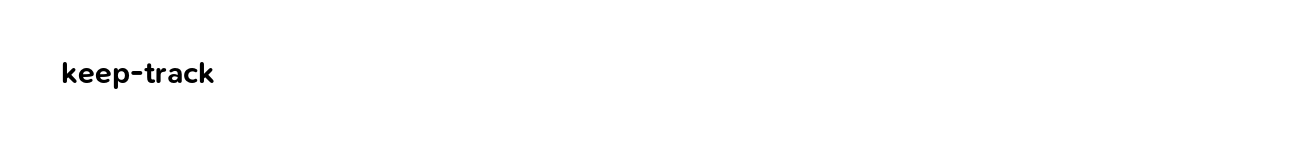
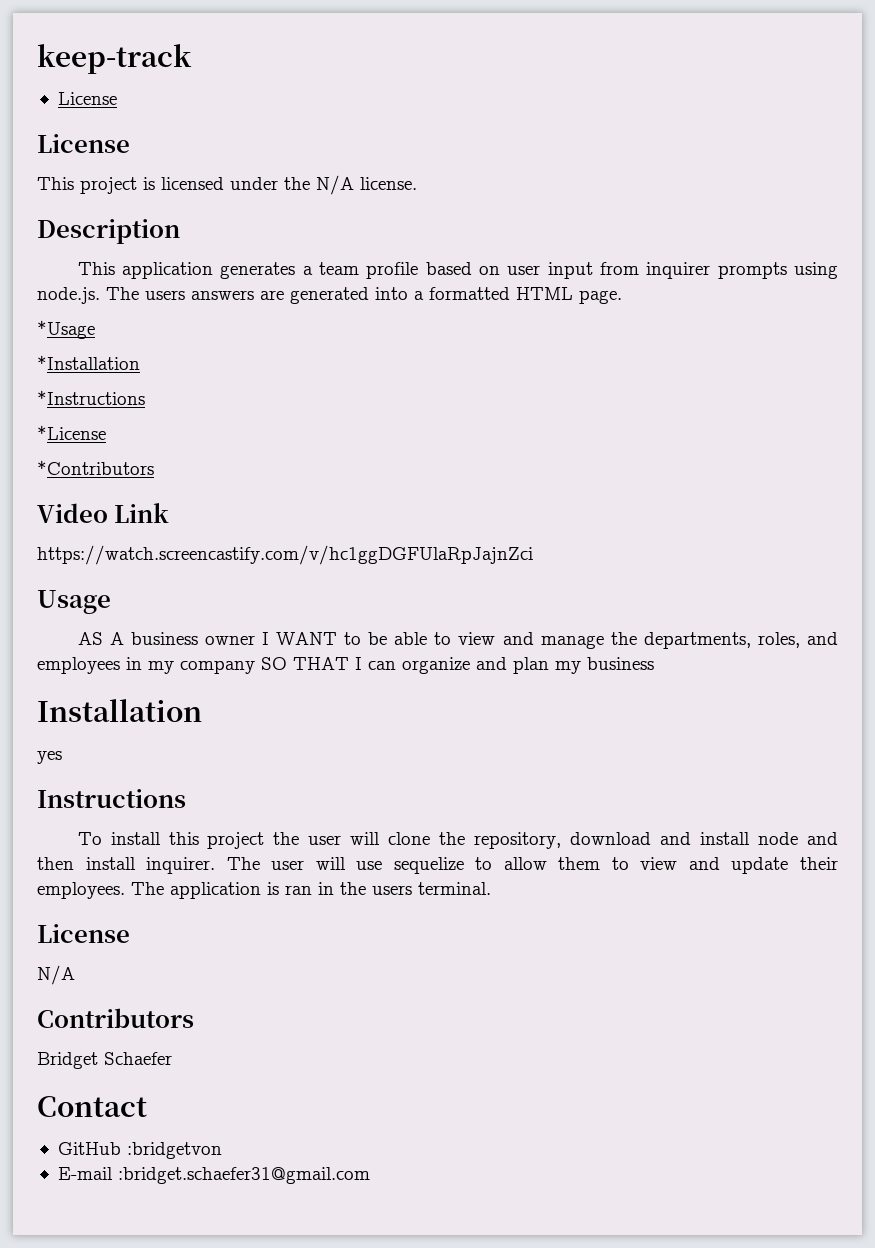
  keep-track
+ License
+ License
+ This project is licensed under the N/A license.
+ Description
+ This application generates a team profile based on user input from inquirer prompts using node.js. The users answers are generated into a formatted HTML page.
+ *Usage
+ *Installation
+ *Instructions
+ *License
+ *Contributors
+ Video Link
+ https://watch.screencastify.com/v/hc1ggDGFUlaRpJajnZci
+ Usage
+ AS A business owner I WANT to be able to view and manage the departments, roles, and employees in my company SO THAT I can organize and plan my business
+ Installation
+ yes
+ Instructions
+ To install this project the user will clone the repository, download and install node and then install inquirer. The user will use sequelize to allow them to view and update their employees. The application is ran in the users terminal.
+ License
+ N/A
+ Contributors
+ Bridget Schaefer
+ Contact
+ GitHub :bridgetvon
+ E-mail :bridget.schaefer31@gmail.com

